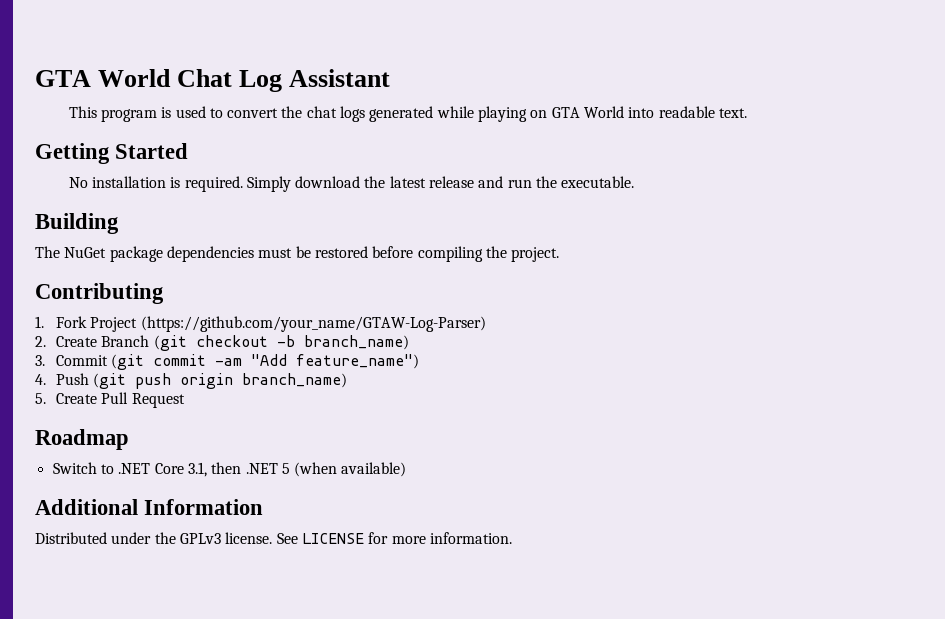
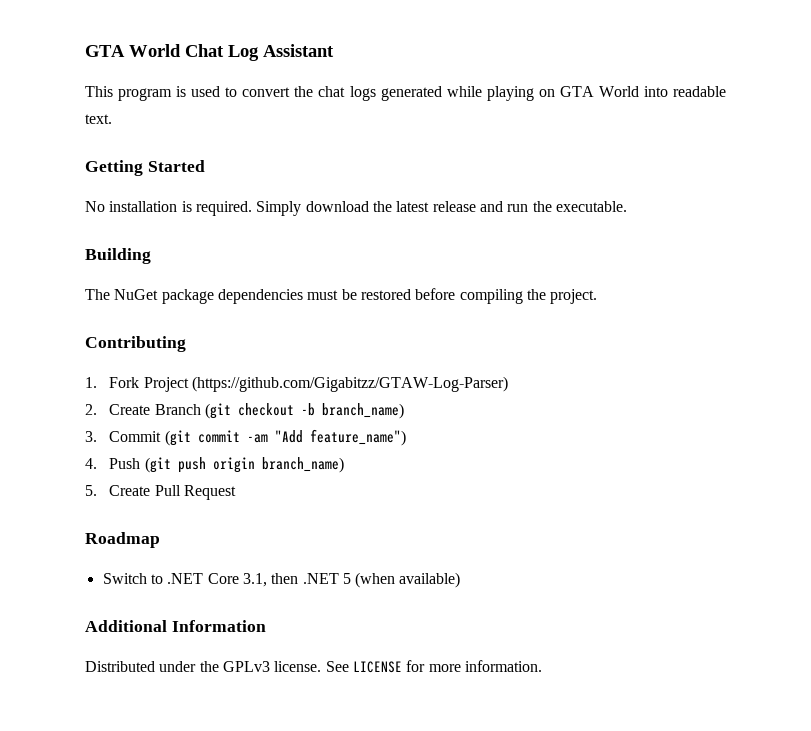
- 1. Fork Project (https://github.com/your_name/GTAW-Log-Parser)
+ 1. Fork Project (https://github.com/Gigabitzz/GTAW-Log-Parser)

